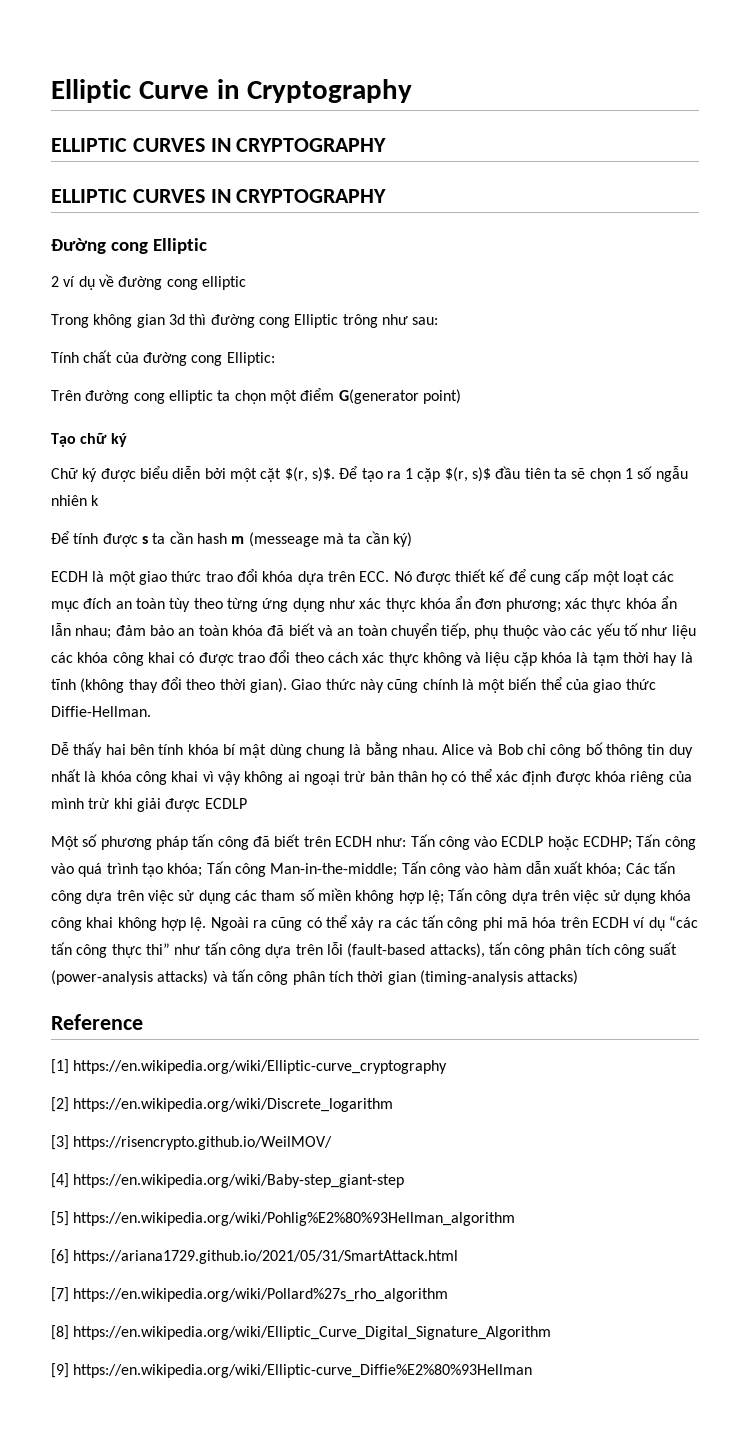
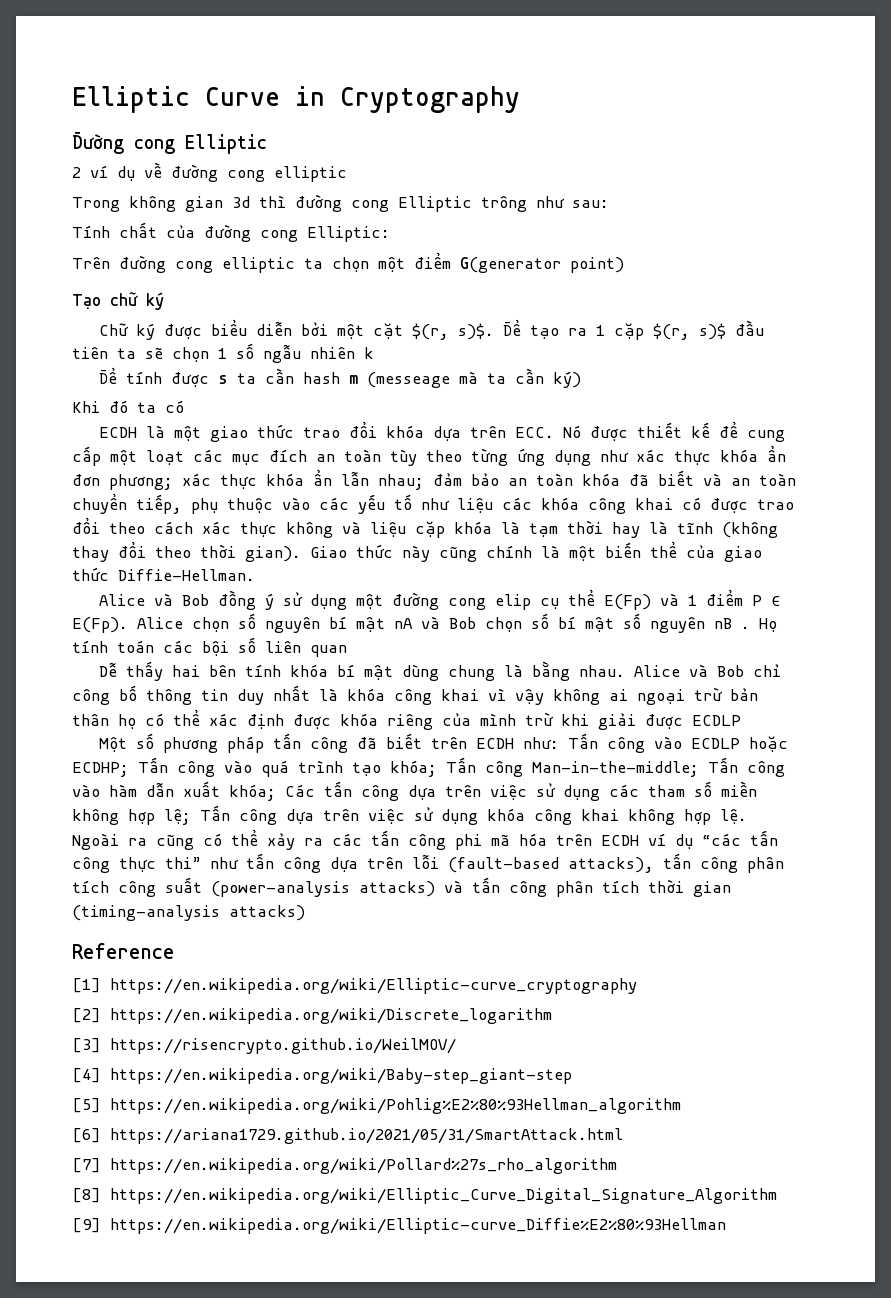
  Elliptic Curve in Cryptography
- ELLIPTIC CURVES IN CRYPTOGRAPHY
- ELLIPTIC CURVES IN CRYPTOGRAPHY
+ Khi đó ta có
+ Alice và Bob đồng ý sử dụng một đường cong elip cụ thể E(Fp) và 1 điểm P ∈ E(Fp). Alice chọn số nguyên bí mật nA và Bob chọn số bí mật số nguyên nB . Họ tính toán các bội số liên quan

